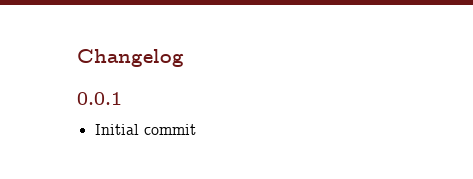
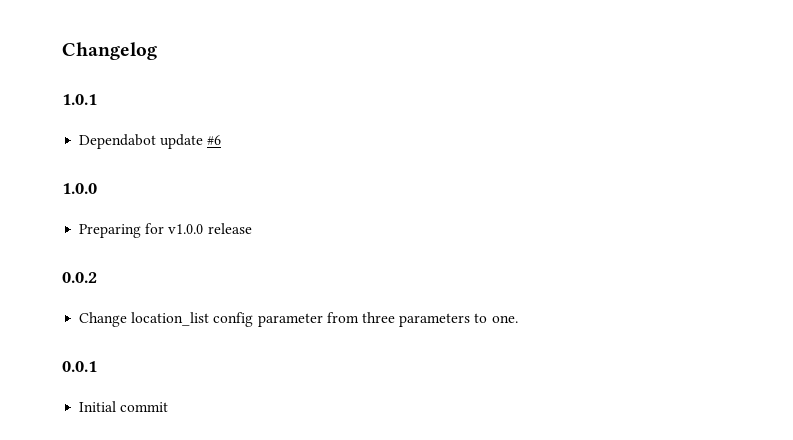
+ 1.0.1
+ Dependabot update #6
+ 1.0.0
+ Preparing for v1.0.0 release
+ 0.0.2
+ Change location_list config parameter from three parameters to one.

